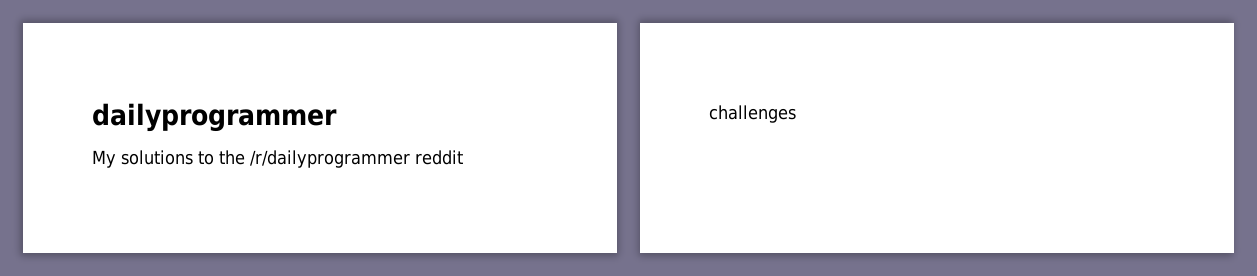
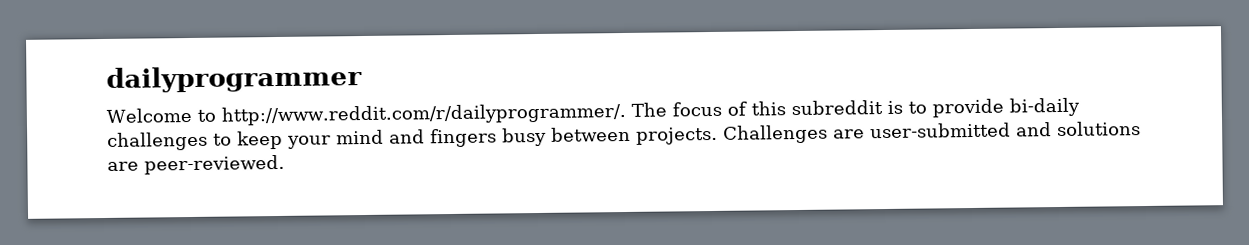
- My solutions to the /r/dailyprogrammer reddit challenges
+ Welcome to http://www.reddit.com/r/dailyprogrammer/. The focus of this subreddit is to provide bi-daily challenges to keep your mind and fingers busy between projects. Challenges are user-submitted and solutions are peer-reviewed.

